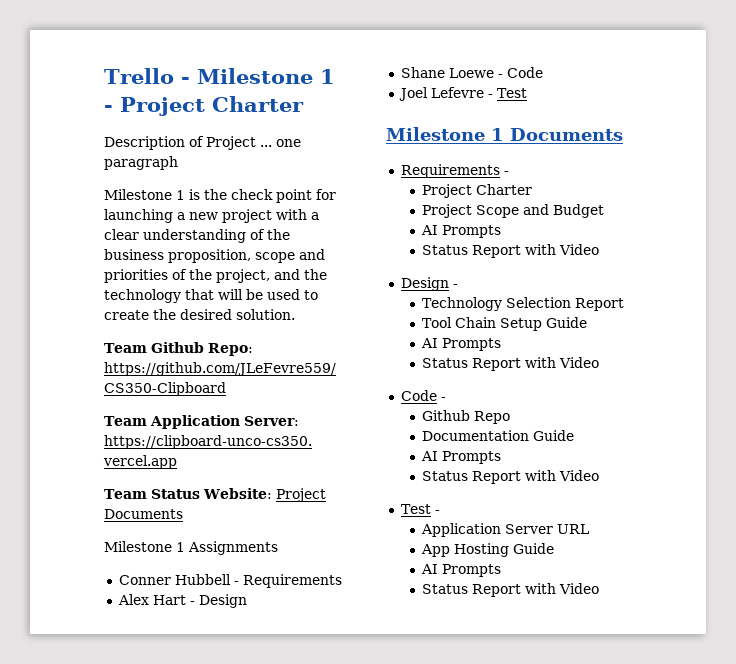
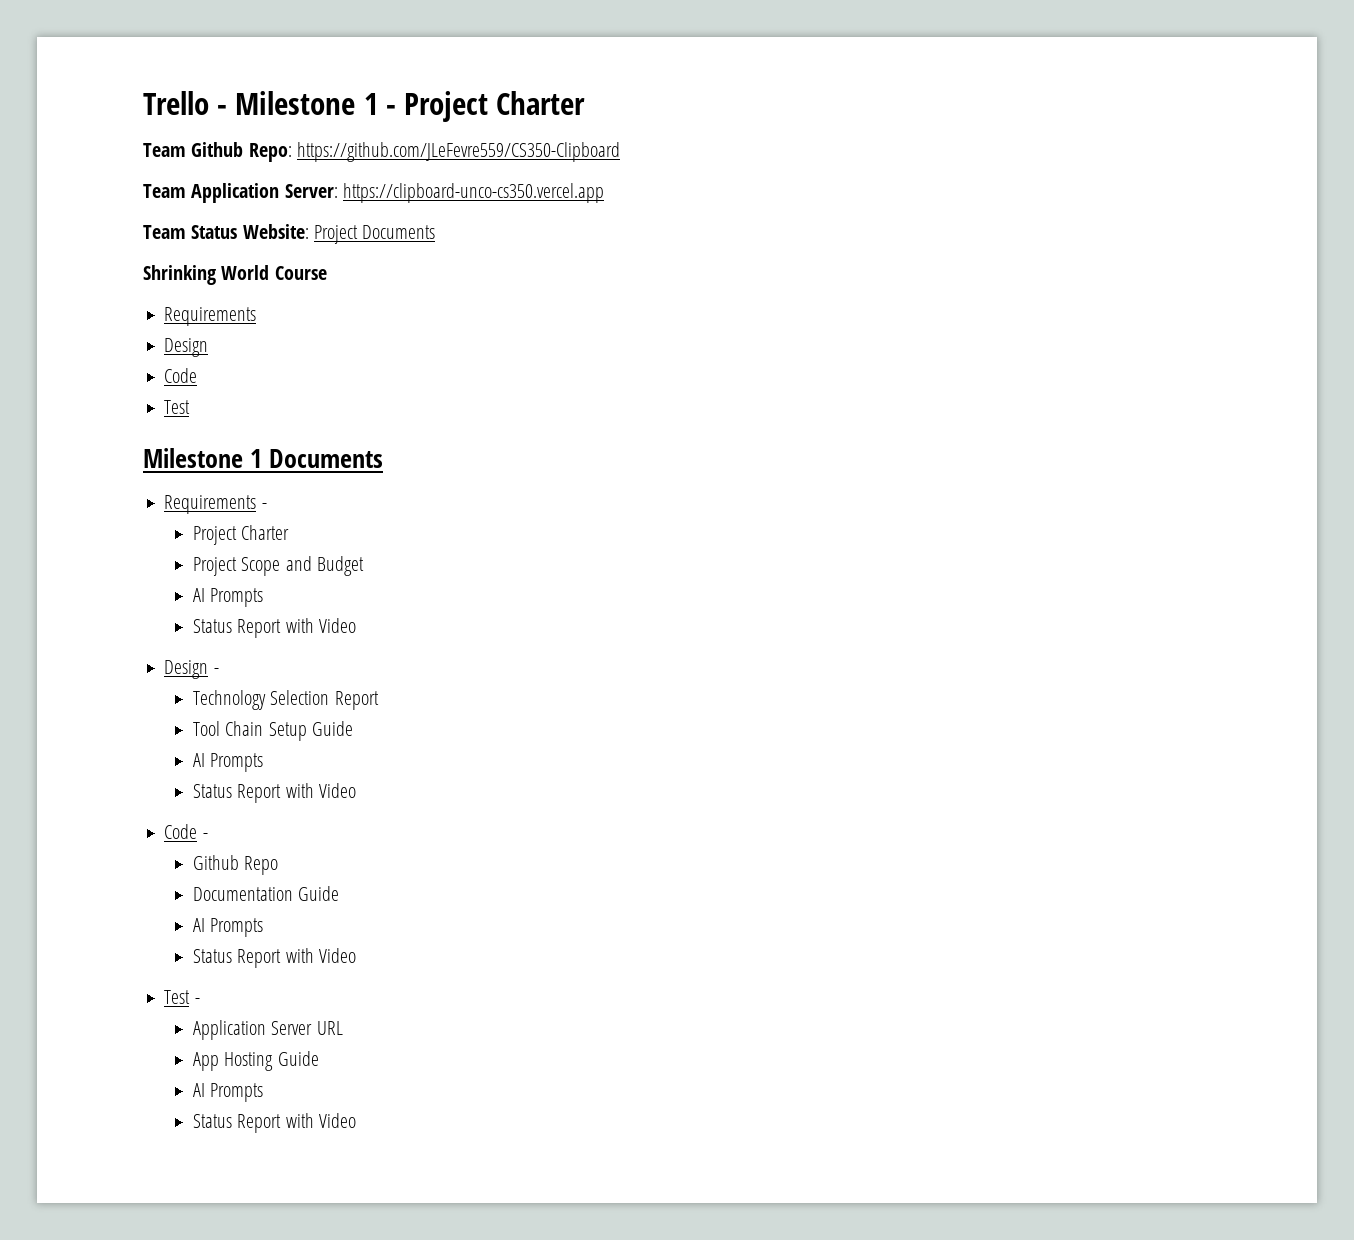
- Description of Project ... one paragraph
- Milestone 1 is the check point for launching a new project with a clear understanding of the business proposition, scope and priorities of the project, and the technology that will be used to create the desired solution.
- Milestone 1 Assignments
- Conner Hubbell - Requirements
- Alex Hart - Design
- Shane Loewe - Code
- Joel Lefevre - Test
+ Shrinking World Course
+ Requirements
+ Design
+ Code
+ Test

